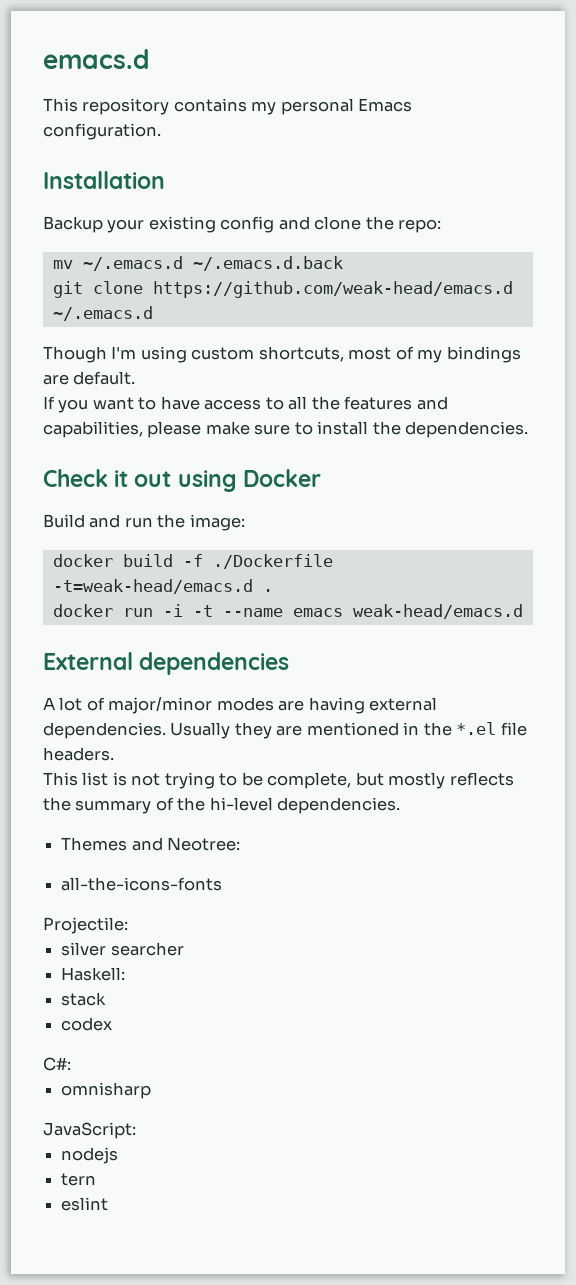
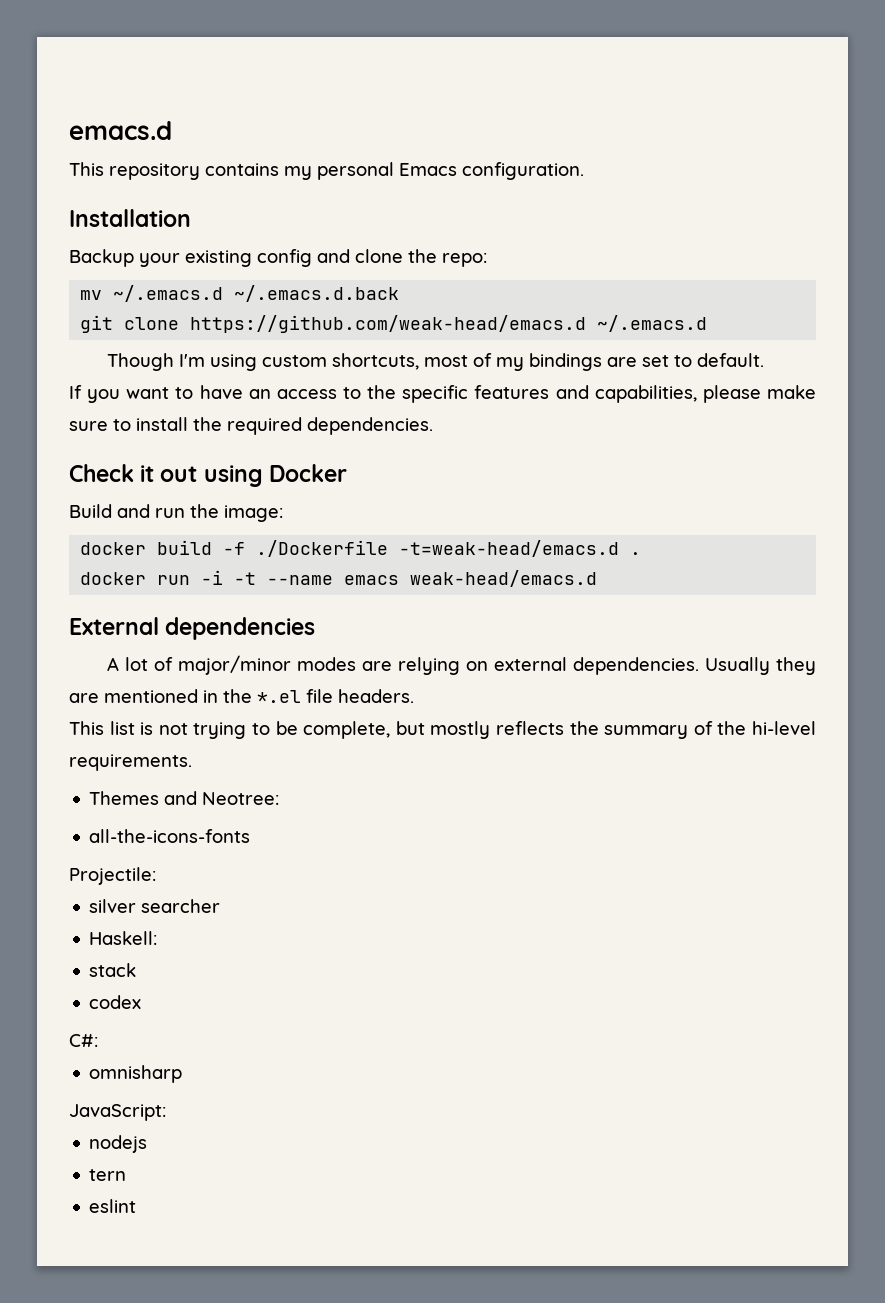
- Though I'm using custom shortcuts, most of my bindings are default.
+ Though I'm using custom shortcuts, most of my bindings are set to default.
- If you want to have access to all the features and capabilities, please make sure to install the dependencies.
+ If you want to have an access to the specific features and capabilities, please make sure to install the required dependencies.
- A lot of major/minor modes are having external dependencies.
+ A lot of major/minor modes are relying on external dependencies.
- This list is not trying to be complete, but mostly reflects the summary of the hi-level dependencies.
+ This list is not trying to be complete, but mostly reflects the summary of the hi-level requirements.

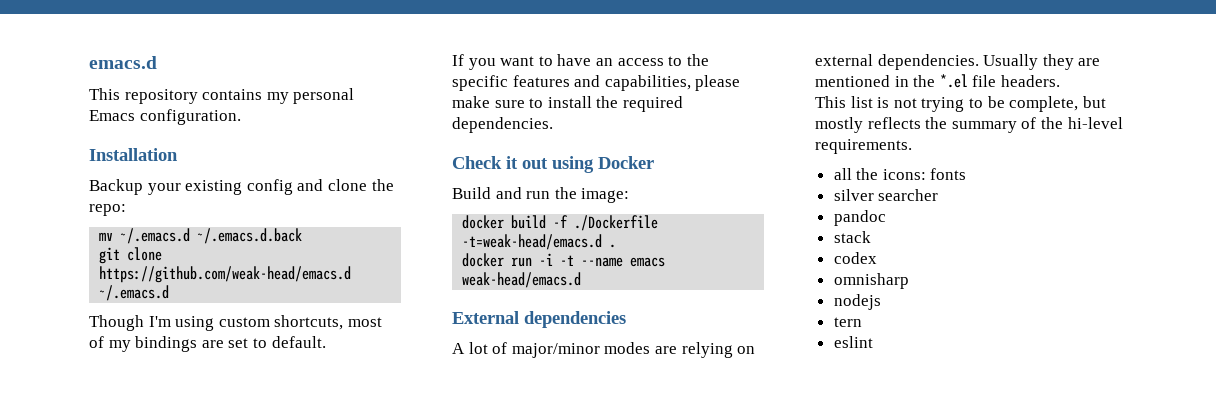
- Themes and Neotree:
- all-the-icons-fonts
- Projectile:
+ all the icons: fonts
- Haskell:
+ pandoc
- C#:
- JavaScript:

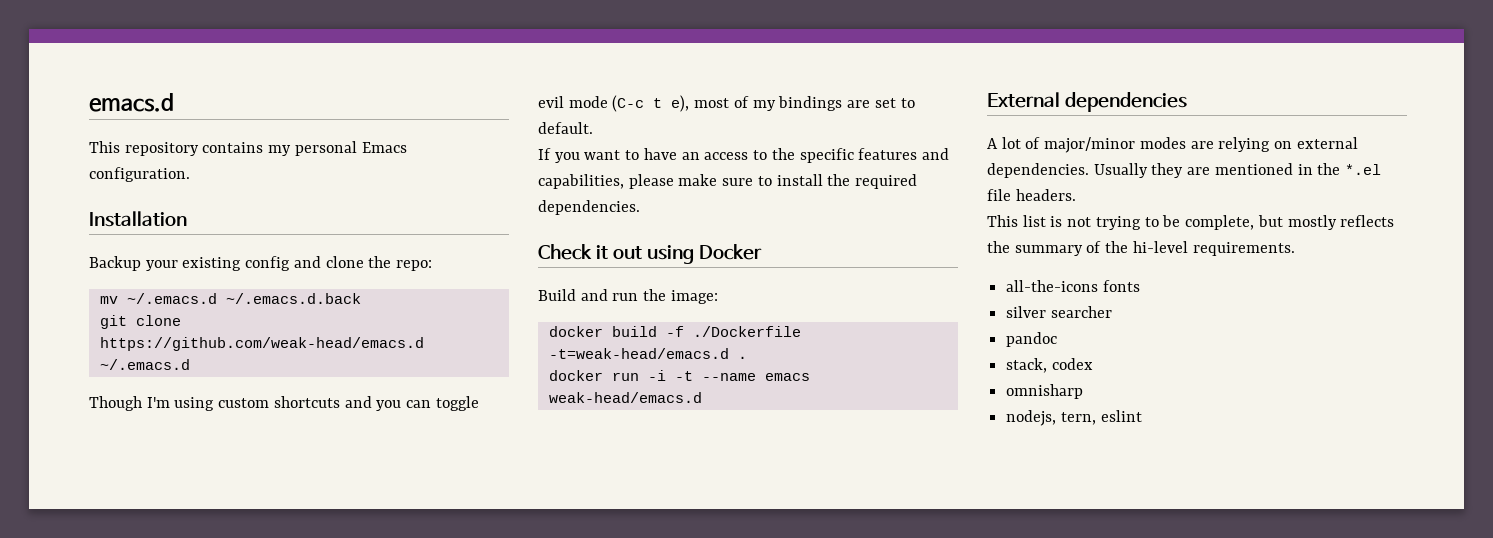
- Though I'm using custom shortcuts, most of my bindings are set to default.
+ Though I'm using custom shortcuts and you can toggle evil mode (C-c t e), most of my bindings are set to default.
- all the icons: fonts
+ all-the-icons fonts
- stack
- codex
+ stack, codex
- nodejs
- tern
- eslint
+ nodejs, tern, eslint

